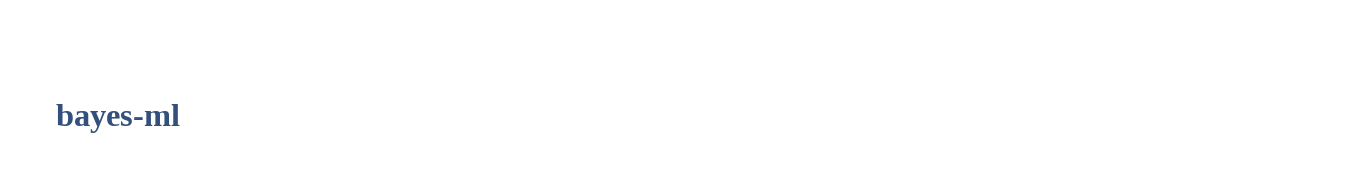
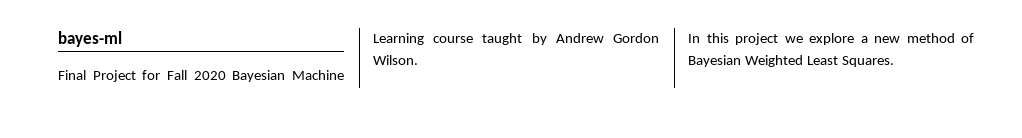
+ Final Project for Fall 2020 Bayesian Machine Learning course taught by Andrew Gordon Wilson.
+ In this project we explore a new method of Bayesian Weighted Least Squares.

